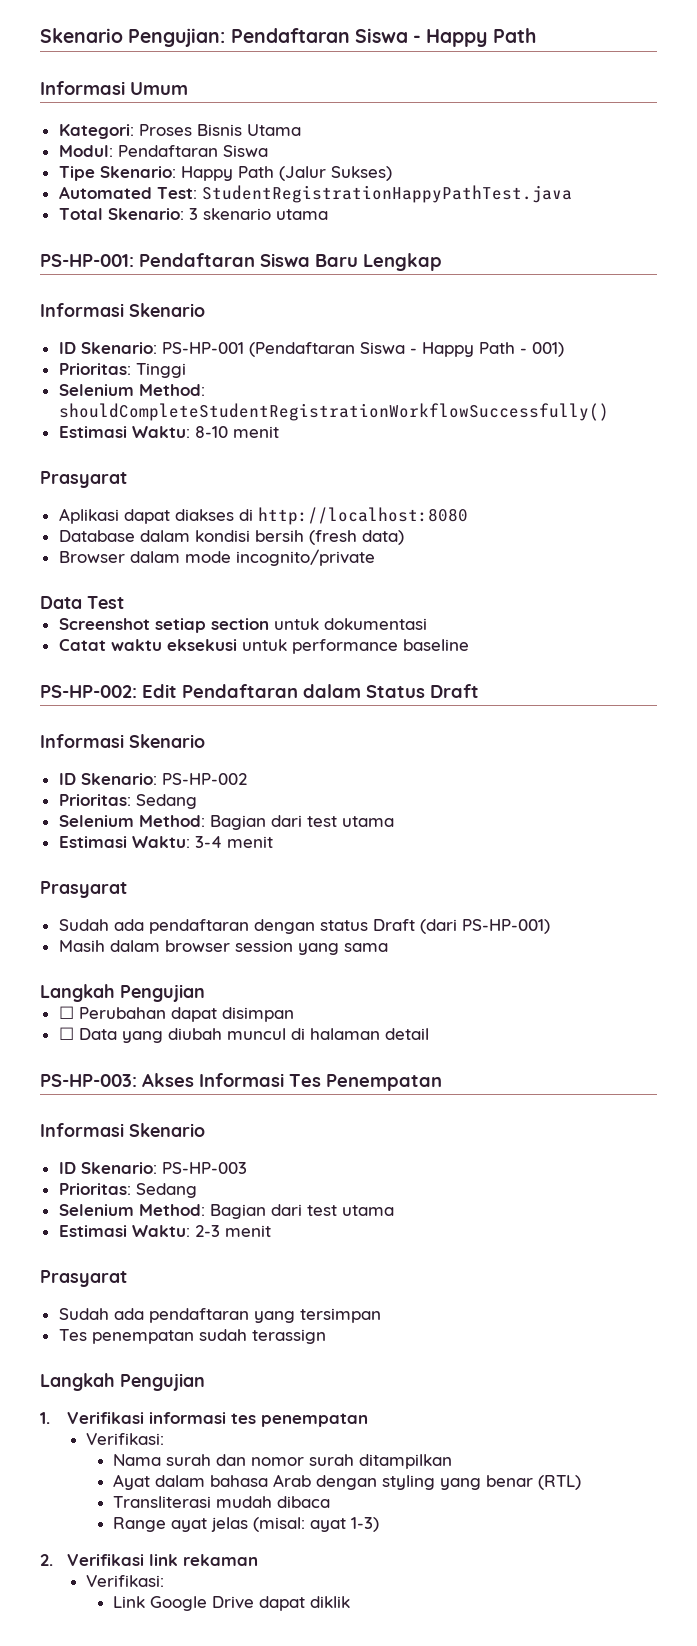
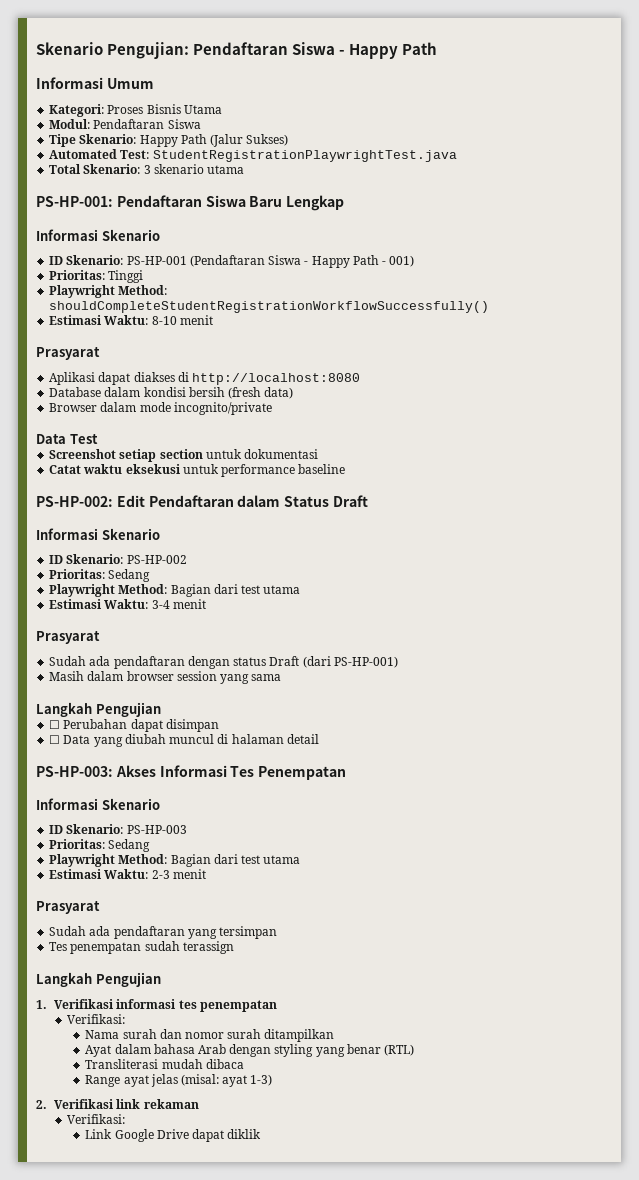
- Automated Test: StudentRegistrationHappyPathTest.java
+ Automated Test: StudentRegistrationPlaywrightTest.java
- Selenium Method: shouldCompleteStudentRegistrationWorkflowSuccessfully()
+ Playwright Method: shouldCompleteStudentRegistrationWorkflowSuccessfully()
  ID Skenario: PS-HP-002
  Prioritas: Sedang
- Selenium Method: Bagian dari test utama
+ Playwright Method: Bagian dari test utama
  ID Skenario: PS-HP-003
  Prioritas: Sedang
- Selenium Method: Bagian dari test utama
+ Playwright Method: Bagian dari test utama

